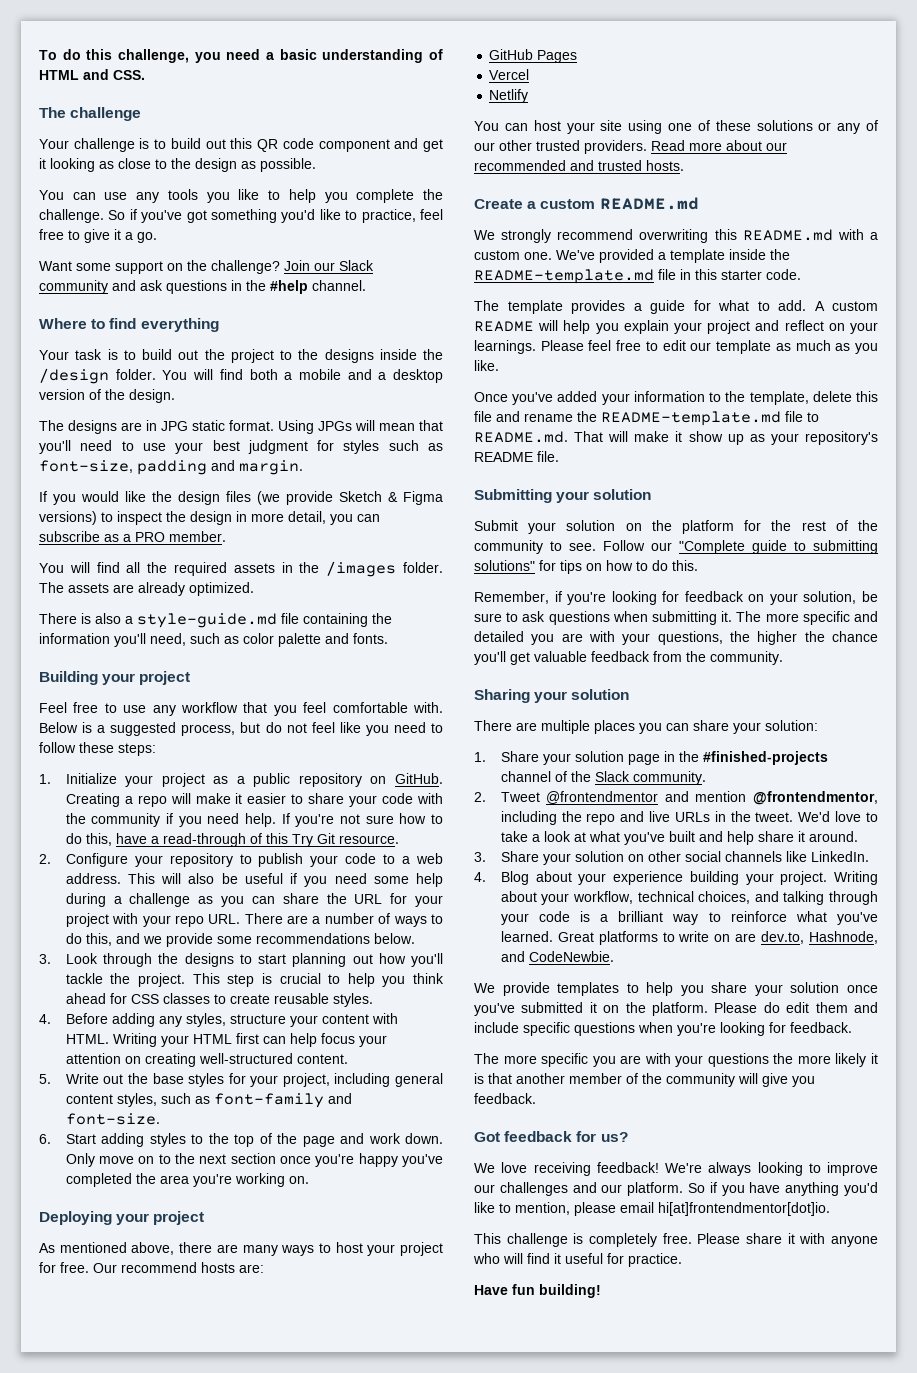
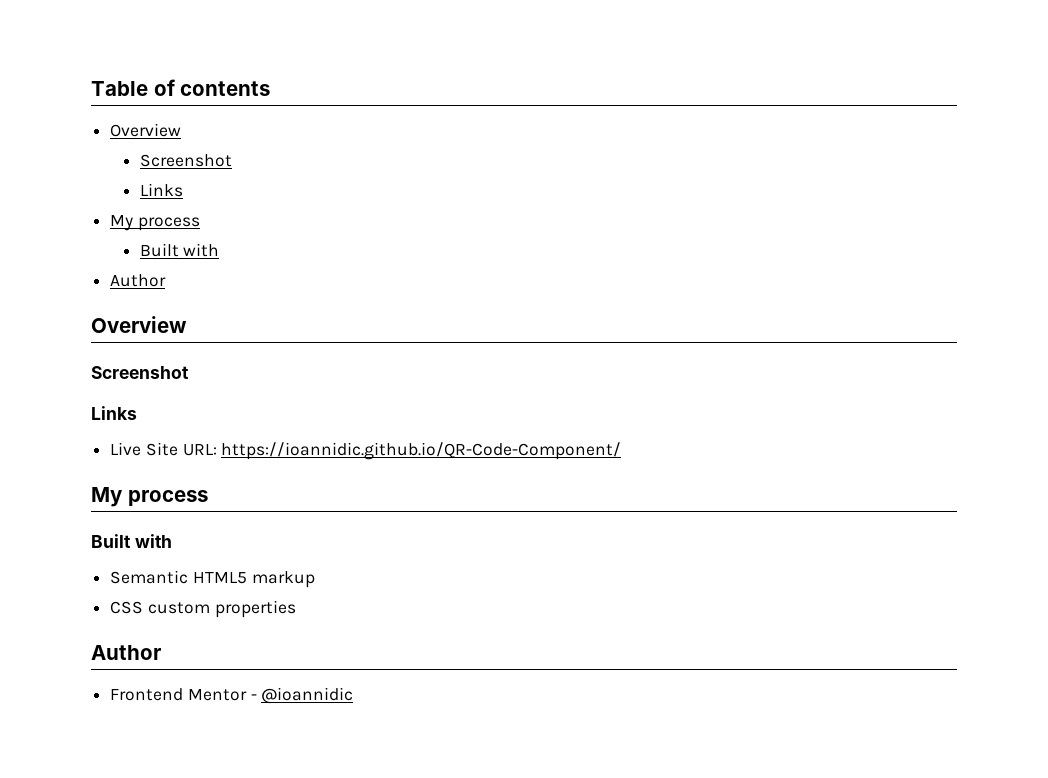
- To do this challenge, you need a basic understanding of HTML and CSS.
- The challenge
- Your challenge is to build out this QR code component and get it looking as close to the design as possible.
- You can use any tools you like to help you complete the challenge. So if you've got something you'd like to practice, feel free to give it a go.
- Want some support on the challenge? Join our Slack community and ask questions in the #help channel.
- Where to find everything
- Your task is to build out the project to the designs inside the /design folder. You will find both a mobile and a desktop version of the design.
- The designs are in JPG static format. Using JPGs will mean that you'll need to use your best judgment for styles such as font-size, padding and margin.
- If you would like the design files (we provide Sketch & Figma versions) to inspect the design in more detail, you can subscribe as a PRO member.
- You will find all the required assets in the /images folder. The assets are already optimized.
- There is also a style-guide.md file containing the information you'll need, such as color palette and fonts.
- Building your project
- Feel free to use any workflow that you feel comfortable with. Below is a suggested process, but do not feel like you need to follow these steps:
- 1. Initialize your project as a public repository on GitHub. Creating a repo will make it easier to share your code with the community if you need help. If you're not sure how to do this, have a read-through of this Try Git resource.
- 2. Configure your repository to publish your code to a web address. This will also be useful if you need some help during a challenge as you can share the URL for your project with your repo URL. There are a number of ways to do this, and we provide some recommendations below.
- 3. Look through the designs to start planning out how you'll tackle the project. This step is crucial to help you think ahead for CSS classes to create reusable styles.
- 4. Before adding any styles, structure your content with HTML. Writing your HTML first can help focus your attention on creating well-structured content.
- 5. Write out the base styles for your project, including general content styles, such as font-family and font-size.
- 6. Start adding styles to the top of the page and work down. Only move on to the next section once you're happy you've completed the area you're working on.
- Deploying your project
- As mentioned above, there are many ways to host your project for free. Our recommend hosts are:
- GitHub Pages
- Vercel
- Netlify
- You can host your site using one of these solutions or any of our other trusted providers. Read more about our recommended and trusted hosts.
- Create a custom README.md
- We strongly recommend overwriting this README.md with a custom one. We've provided a template inside the README-template.md file in this starter code.
- The template provides a guide for what to add. A custom README will help you explain your project and reflect on your learnings. Please feel free to edit our template as much as you like.
- Once you've added your information to the template, delete this file and rename the README-template.md file to README.md. That will make it show up as your repository's README file.
- Submitting your solution
- Submit your solution on the platform for the rest of the community to see. Follow our "Complete guide to submitting solutions" for tips on how to do this.
- Remember, if you're looking for feedback on your solution, be sure to ask questions when submitting it. The more specific and detailed you are with your questions, the higher the chance you'll get valuable feedback from the community.
- Sharing your solution
- There are multiple places you can share your solution:
- 1. Share your solution page in the #finished-projects channel of the Slack community.
- 2. Tweet @frontendmentor and mention @frontendmentor, including the repo and live URLs in the tweet. We'd love to take a look at what you've built and help share it around.
- 3. Share your solution on other social channels like LinkedIn.
- 4. Blog about your experience building your project. Writing about your workflow, technical choices, and talking through your code is a brilliant way to reinforce what you've learned. Great platforms to write on are dev.to, Hashnode, and CodeNewbie.
- We provide templates to help you share your solution once you've submitted it on the platform. Please do edit them and include specific questions when you're looking for feedback.
- The more specific you are with your questions the more likely it is that another member of the community will give you feedback.
- Got feedback for us?
- We love receiving feedback! We're always looking to improve our challenges and our platform. So if you have anything you'd like to mention, please email hi[at]frontendmentor[dot]io.
- This challenge is completely free. Please share it with anyone who will find it useful for practice.
- Have fun building!
+ Table of contents
+ Overview
+ Screenshot
+ Links
+ My process
+ Built with
+ Author
+ Overview
+ Screenshot
+ Links
+ Live Site URL: https://ioannidic.github.io/QR-Code-Component/
+ My process
+ Built with
+ Semantic HTML5 markup
+ CSS custom properties
+ Author
+ Frontend Mentor - @ioannidic

